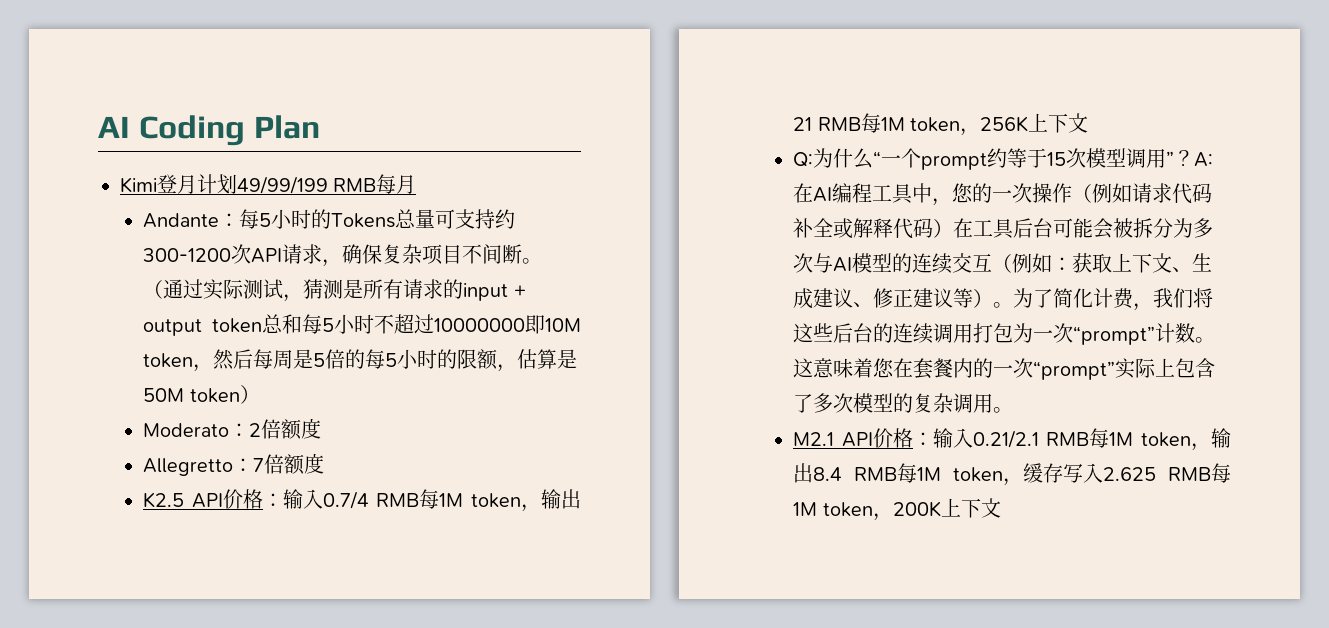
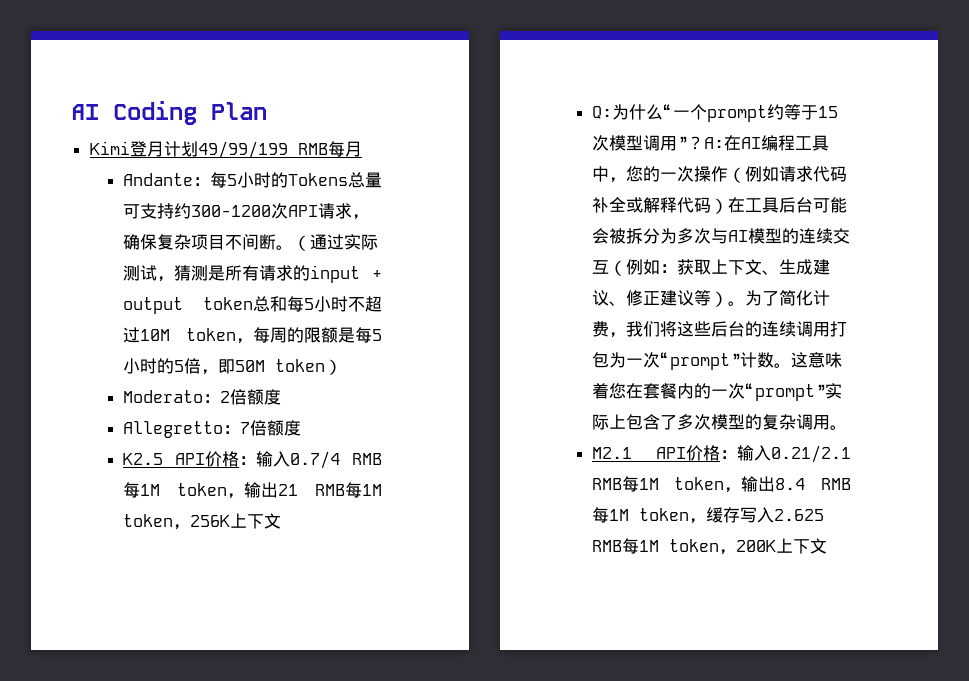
- （通过实际测试，猜测是所有请求的input + output token总和每5小时不超过10000000即10M token，然后每周是5倍的每5小时的限额，估算是50M token）
+ （通过实际测试，猜测是所有请求的input + output token总和每5小时不超过10M token，每周的限额是每5小时的5倍，即50M token）

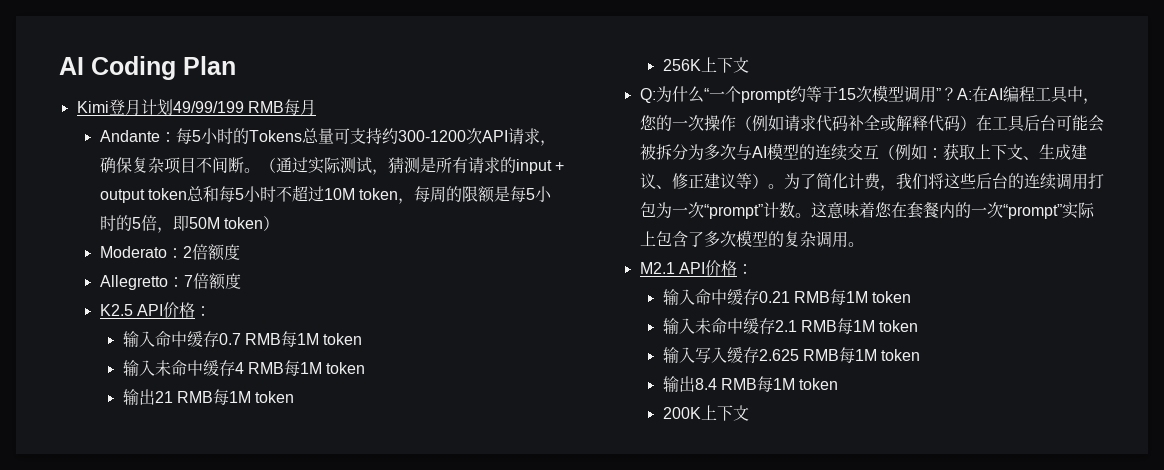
- K2.5 API价格：输入0.7/4 RMB每1M token，输出21 RMB每1M token，256K上下文
+ K2.5 API价格：
+ 输入命中缓存0.7 RMB每1M token
+ 输入未命中缓存4 RMB每1M token
+ 输出21 RMB每1M token
+ 256K上下文
- M2.1 API价格：输入0.21/2.1 RMB每1M token，输出8.4 RMB每1M token，缓存写入2.625 RMB每1M token，200K上下文
+ M2.1 API价格：
+ 输入命中缓存0.21 RMB每1M token
+ 输入未命中缓存2.1 RMB每1M token
+ 输入写入缓存2.625 RMB每1M token
+ 输出8.4 RMB每1M token
+ 200K上下文

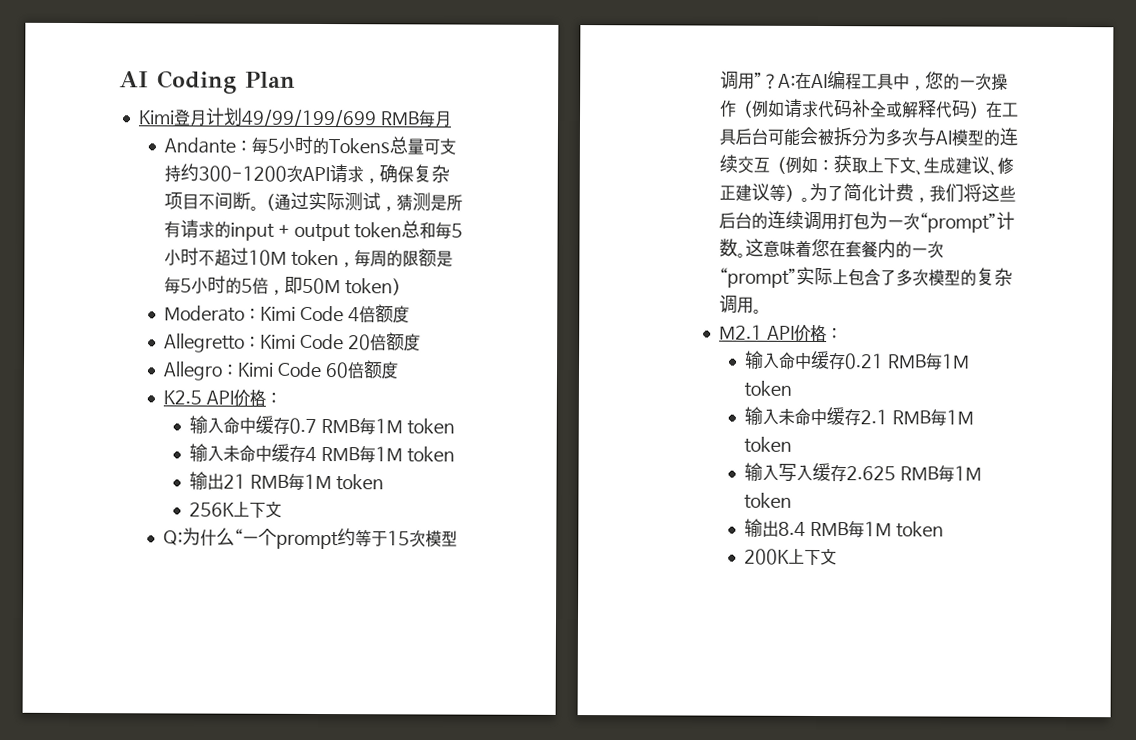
- Kimi登月计划49/99/199 RMB每月
+ Kimi登月计划49/99/199/699 RMB每月
- Moderato：2倍额度
+ Moderato：Kimi Code 4倍额度
- Allegretto：7倍额度
+ Allegretto：Kimi Code 20倍额度
+ Allegro：Kimi Code 60倍额度

